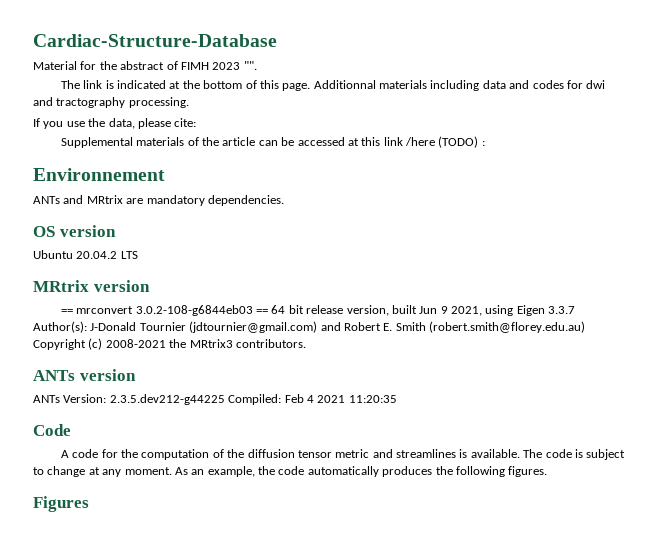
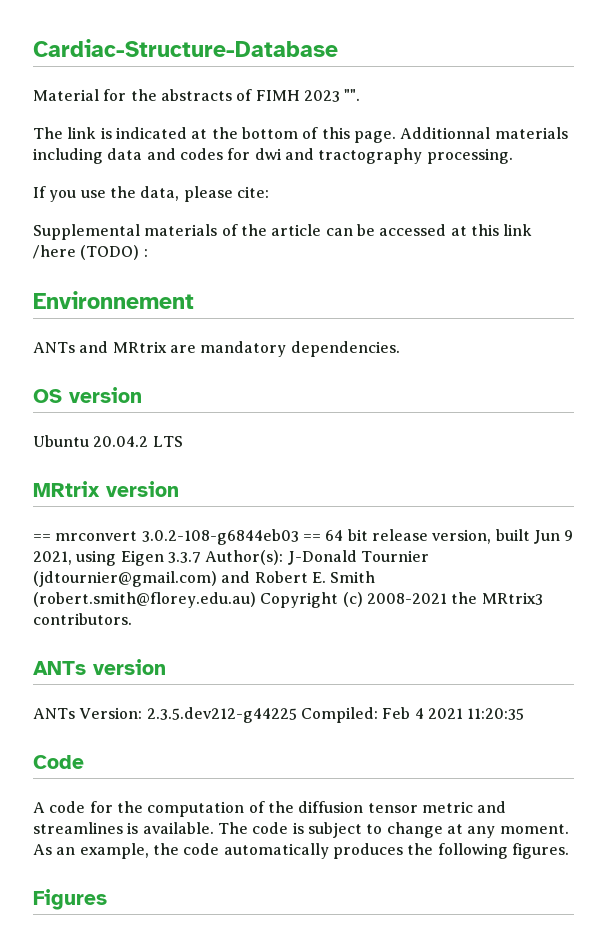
- Material for the abstract of FIMH 2023 "".
+ Material for the abstracts of FIMH 2023 "".

